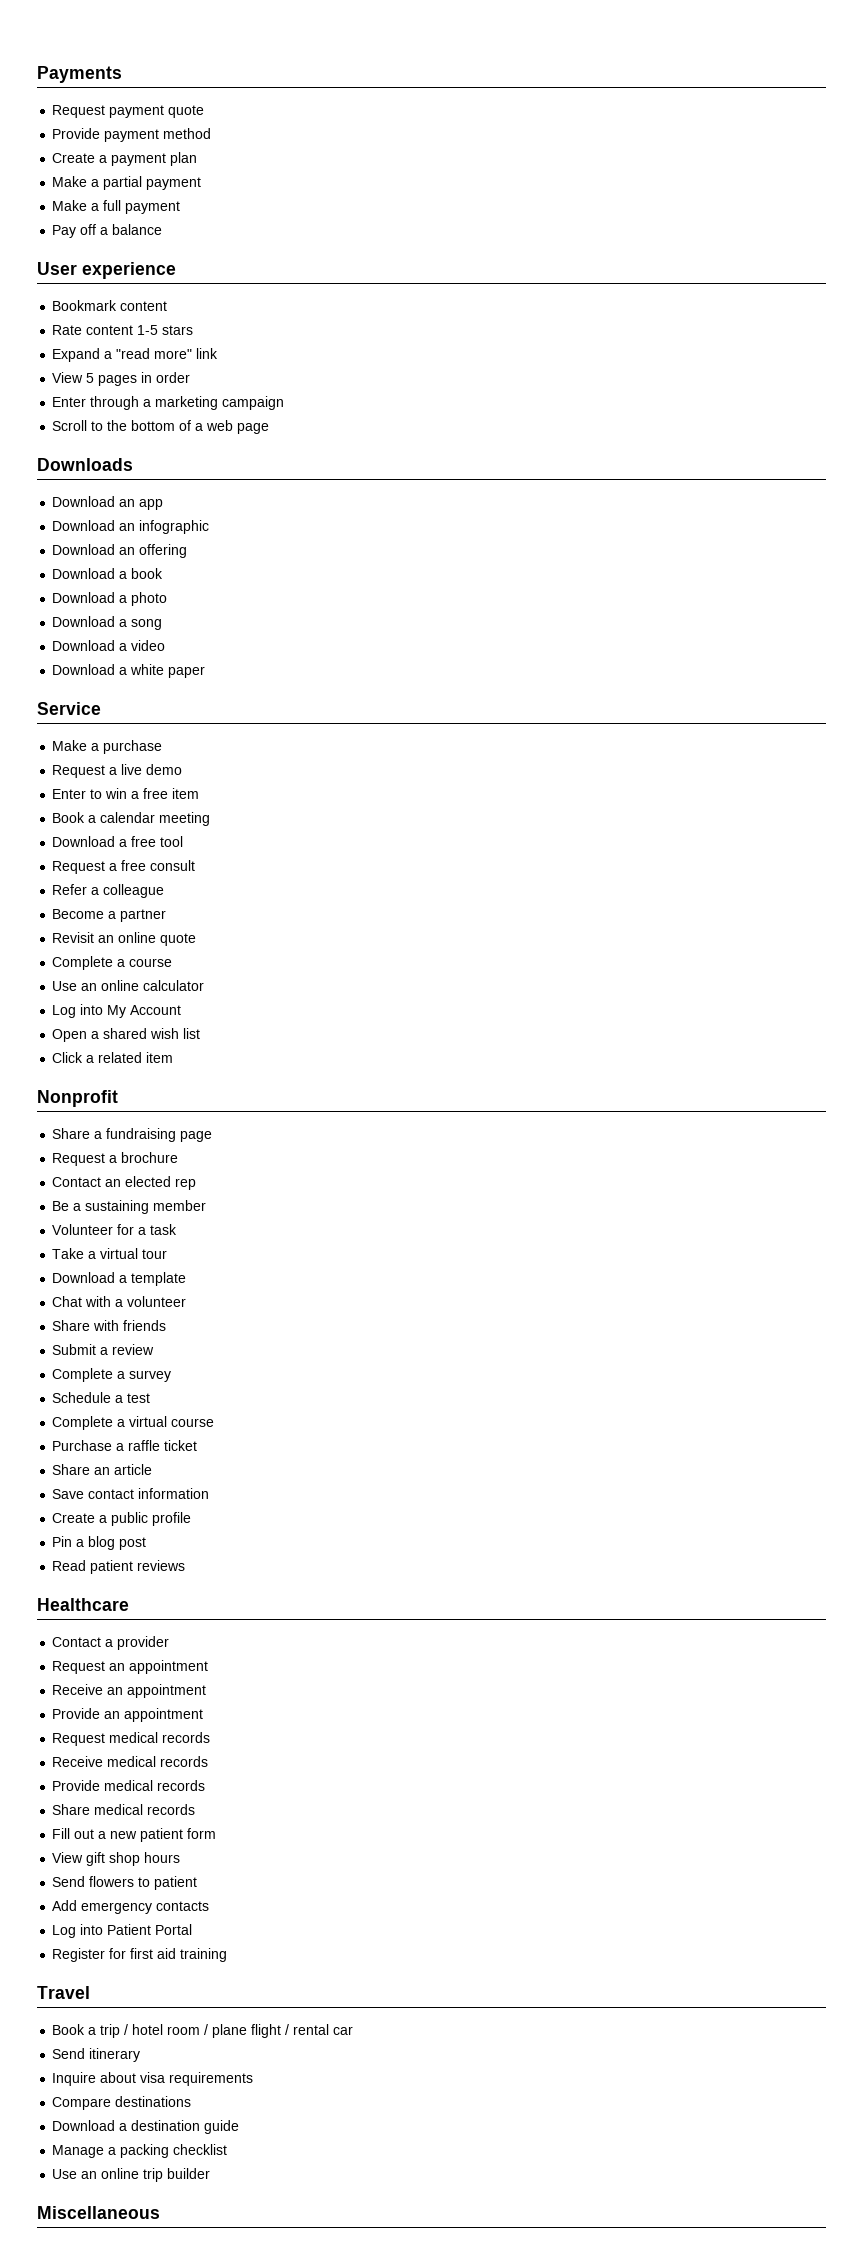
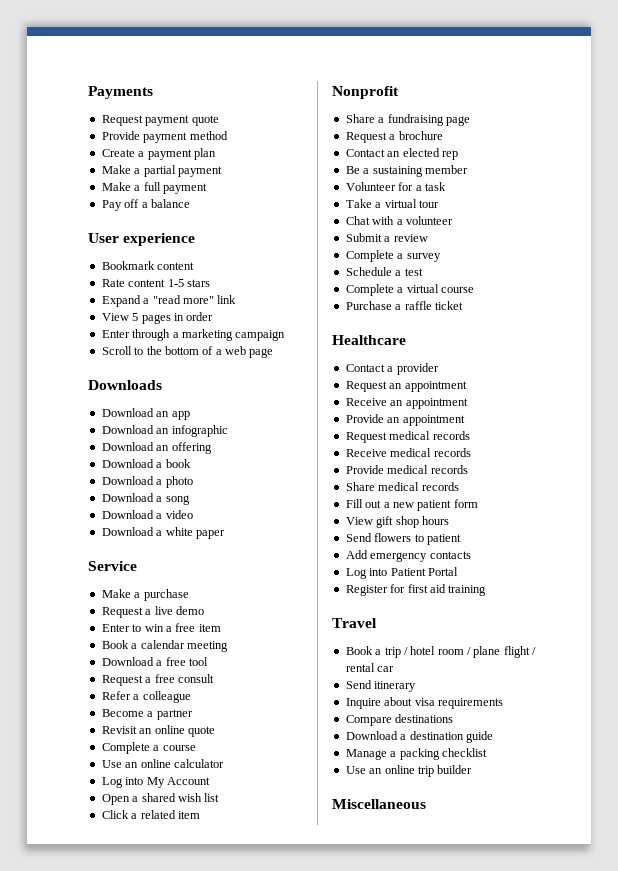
- Download a template
- Share with friends
- Share an article
- Save contact information
- Create a public profile
- Pin a blog post
- Read patient reviews

